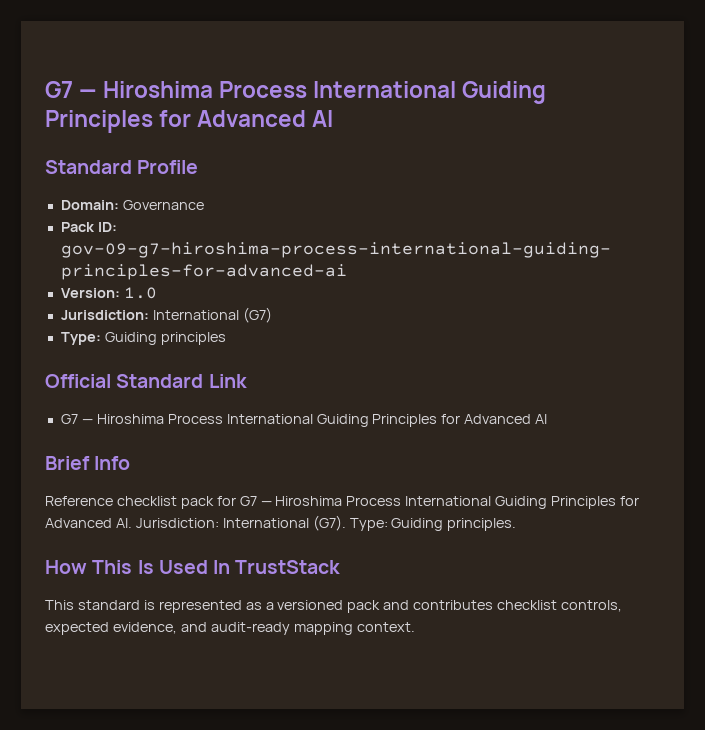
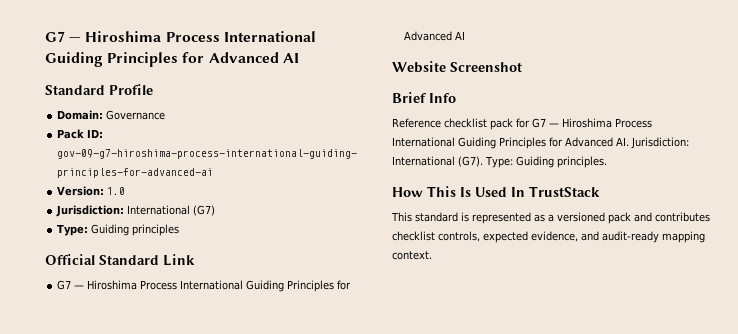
+ Website Screenshot

